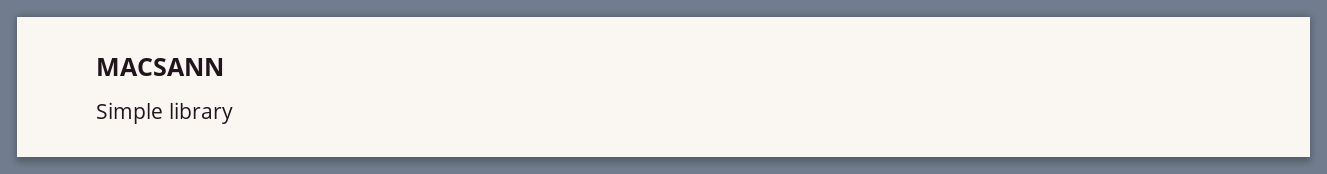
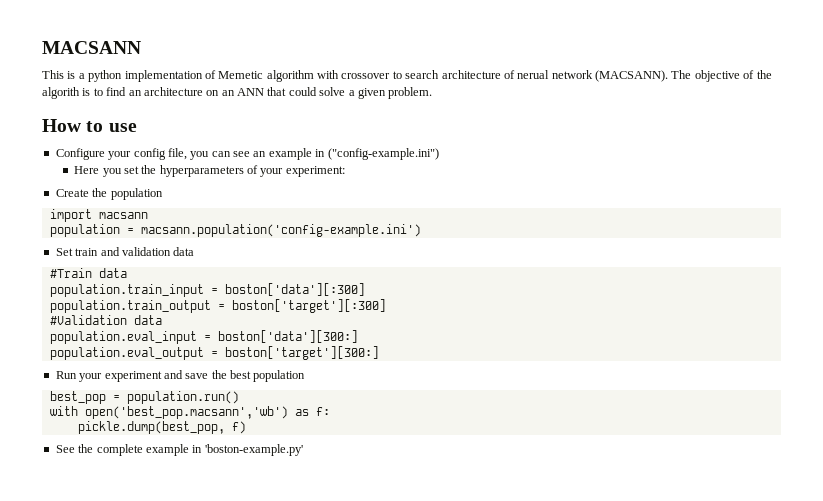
- Simple library
+ This is a python implementation of Memetic algorithm with crossover to search architecture of nerual network (MACSANN). The objective of the algorith is to find an architecture on an ANN that could solve a given problem.
+ How to use
+ Configure your config file, you can see an example in ("config-example.ini")
+ Here you set the hyperparameters of your experiment:
+ Create the population
+ import macsann
+ population = macsann.population('config-example.ini')
+ Set train and validation data
+ #Train data
+ population.train_input = boston['data'][:300]
+ population.train_output = boston['target'][:300]
+ #Validation data
+ population.eval_input = boston['data'][300:]
+ population.eval_output = boston['target'][300:]
+ Run your experiment and save the best population
+ best_pop = population.run()
+ with open('best_pop.macsann','wb') as f:
+ pickle.dump(best_pop, f)
+ See the complete example in 'boston-example.py'

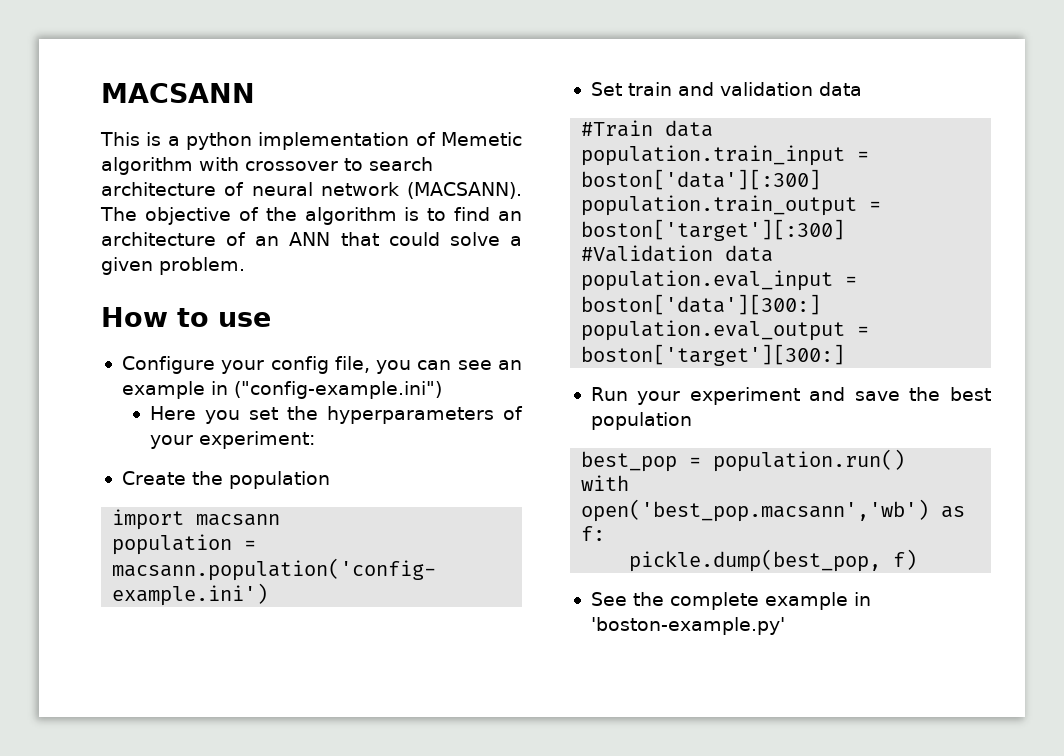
- This is a python implementation of Memetic algorithm with crossover to search architecture of nerual network (MACSANN).
+ This is a python implementation of Memetic algorithm with crossover to search architecture of neural network (MACSANN).
- The objective of the algorith is to find an architecture on an ANN that could solve a given problem.
+ The objective of the algorithm is to find an architecture of an ANN that could solve a given problem.

